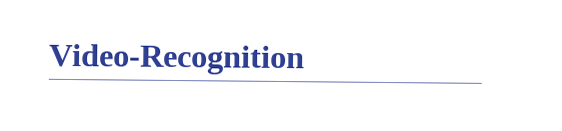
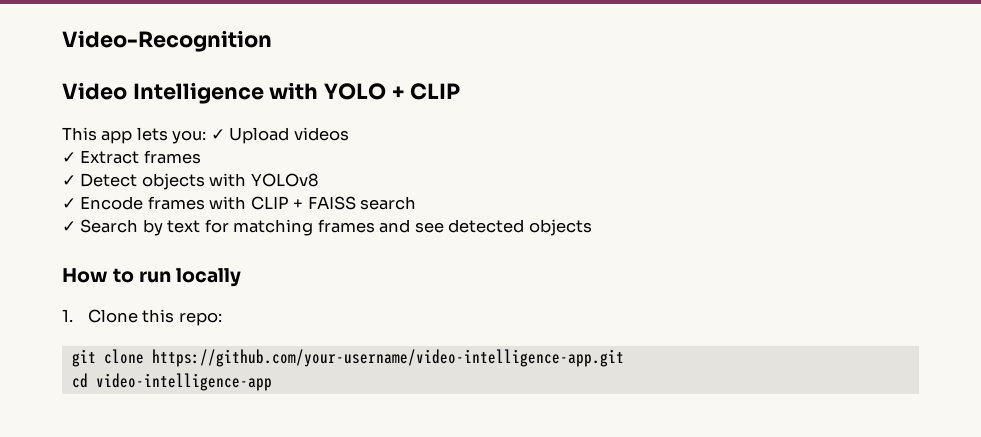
+ Video Intelligence with YOLO + CLIP
+ This app lets you: ✓ Upload videos
+ ✓ Extract frames
+ ✓ Detect objects with YOLOv8
+ ✓ Encode frames with CLIP + FAISS search
+ ✓ Search by text for matching frames and see detected objects
+ How to run locally
+ 1. Clone this repo:
+ git clone https://github.com/your-username/video-intelligence-app.git
+ cd video-intelligence-app

